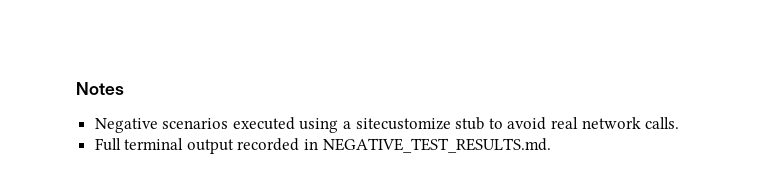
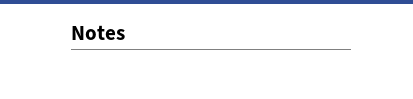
- Negative scenarios executed using a sitecustomize stub to avoid real network calls.
- Full terminal output recorded in NEGATIVE_TEST_RESULTS.md.

